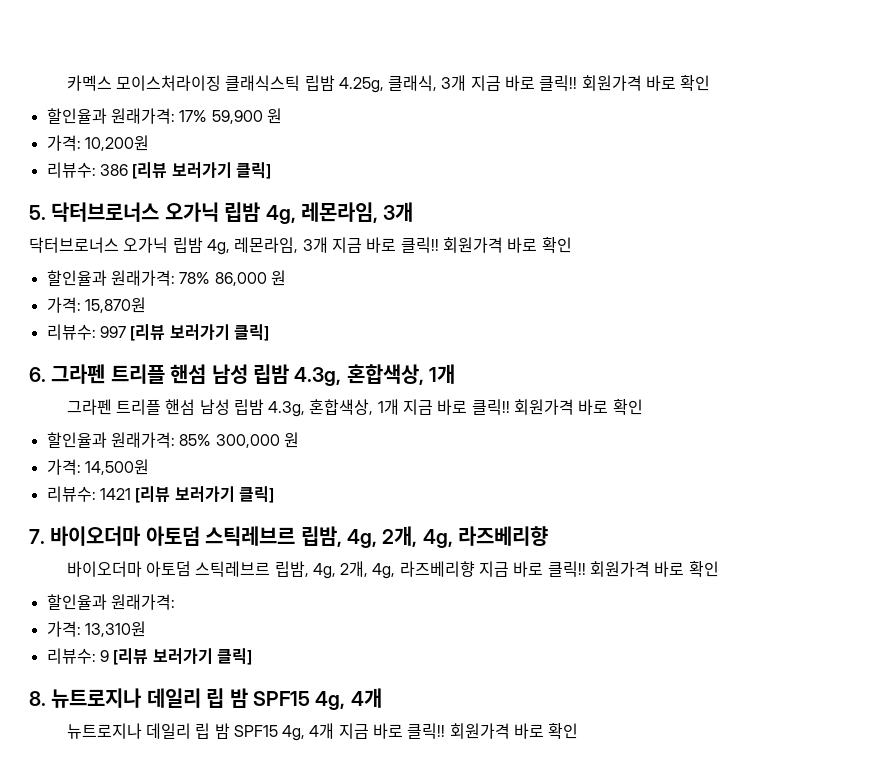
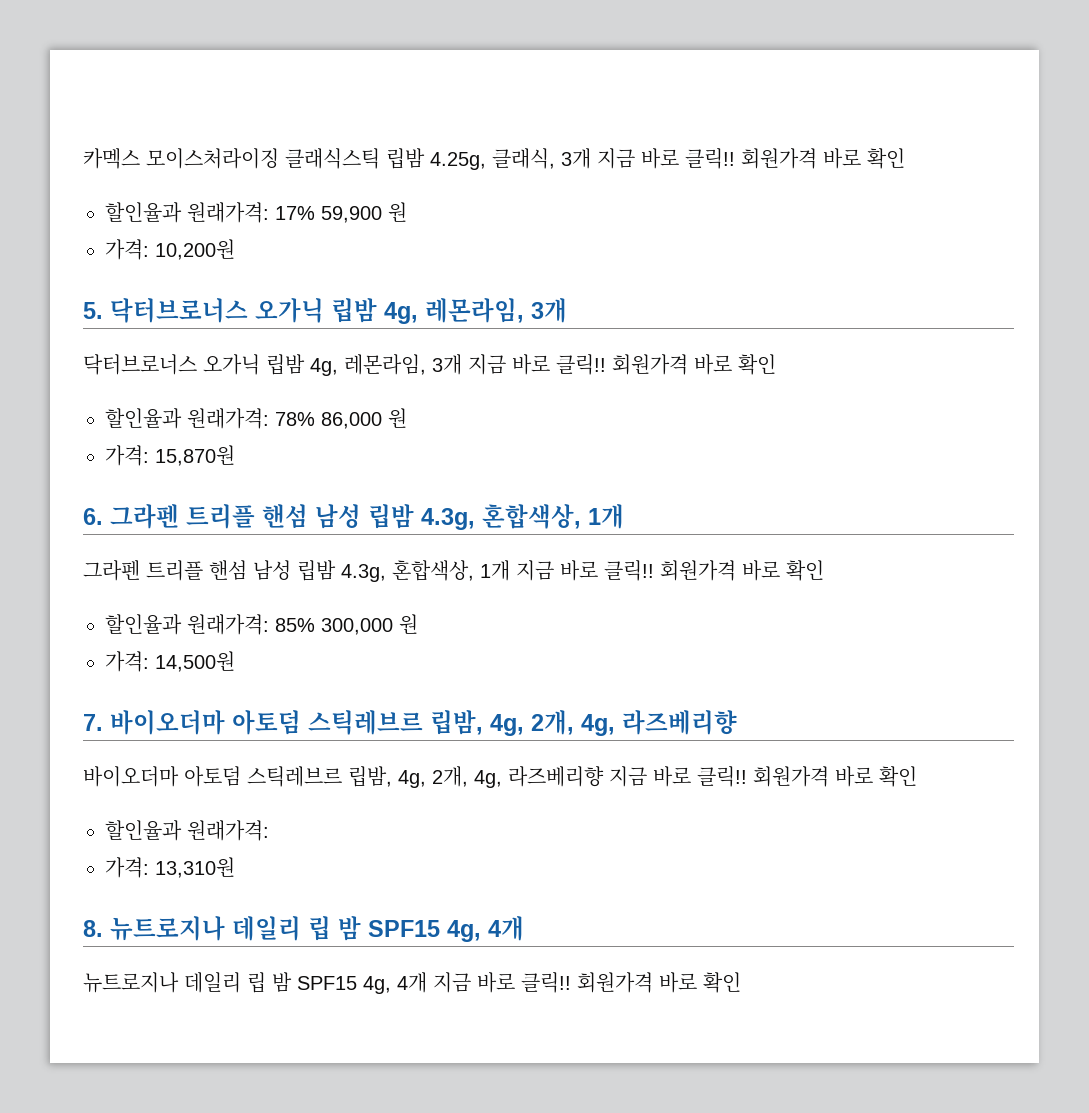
- 리뷰수: 386 [리뷰 보러가기 클릭]
- 리뷰수: 997 [리뷰 보러가기 클릭]
- 리뷰수: 1421 [리뷰 보러가기 클릭]
- 리뷰수: 9 [리뷰 보러가기 클릭]

